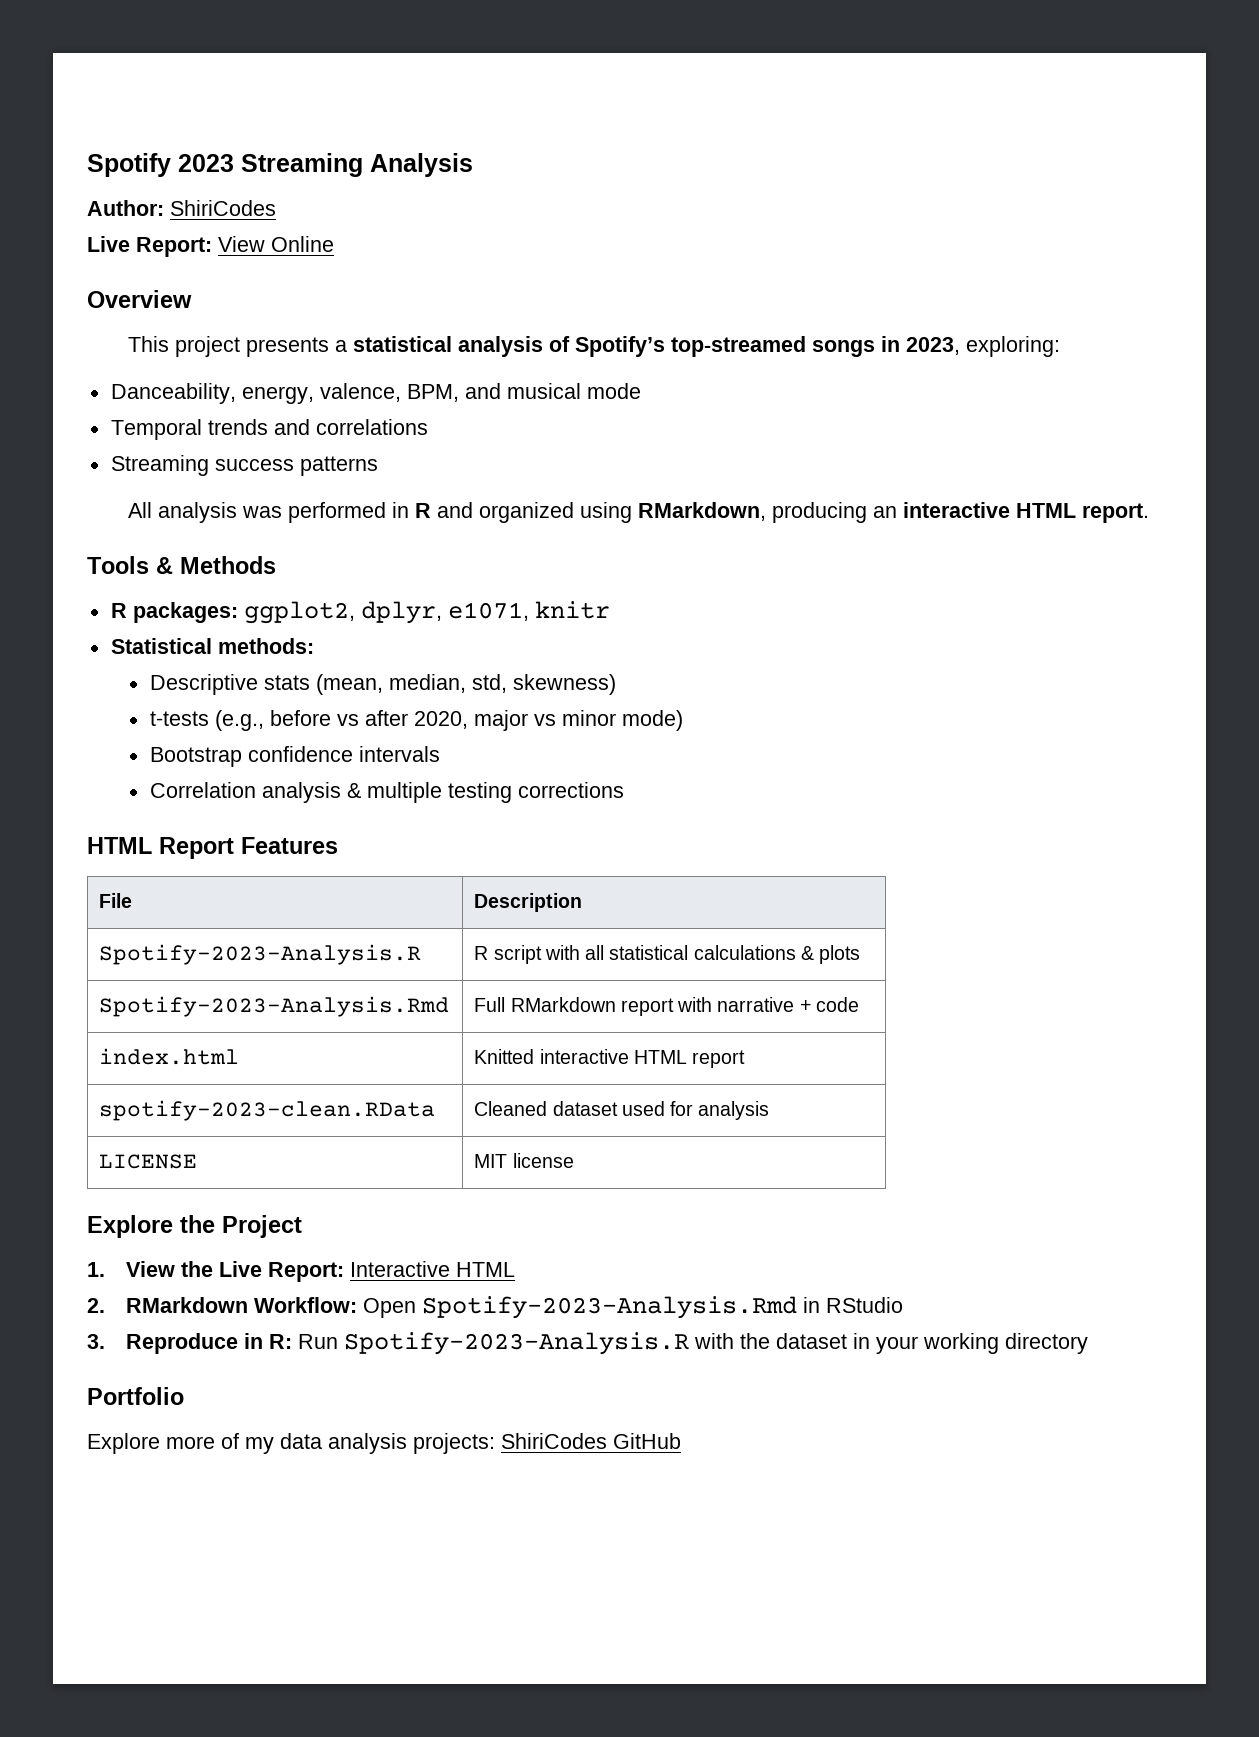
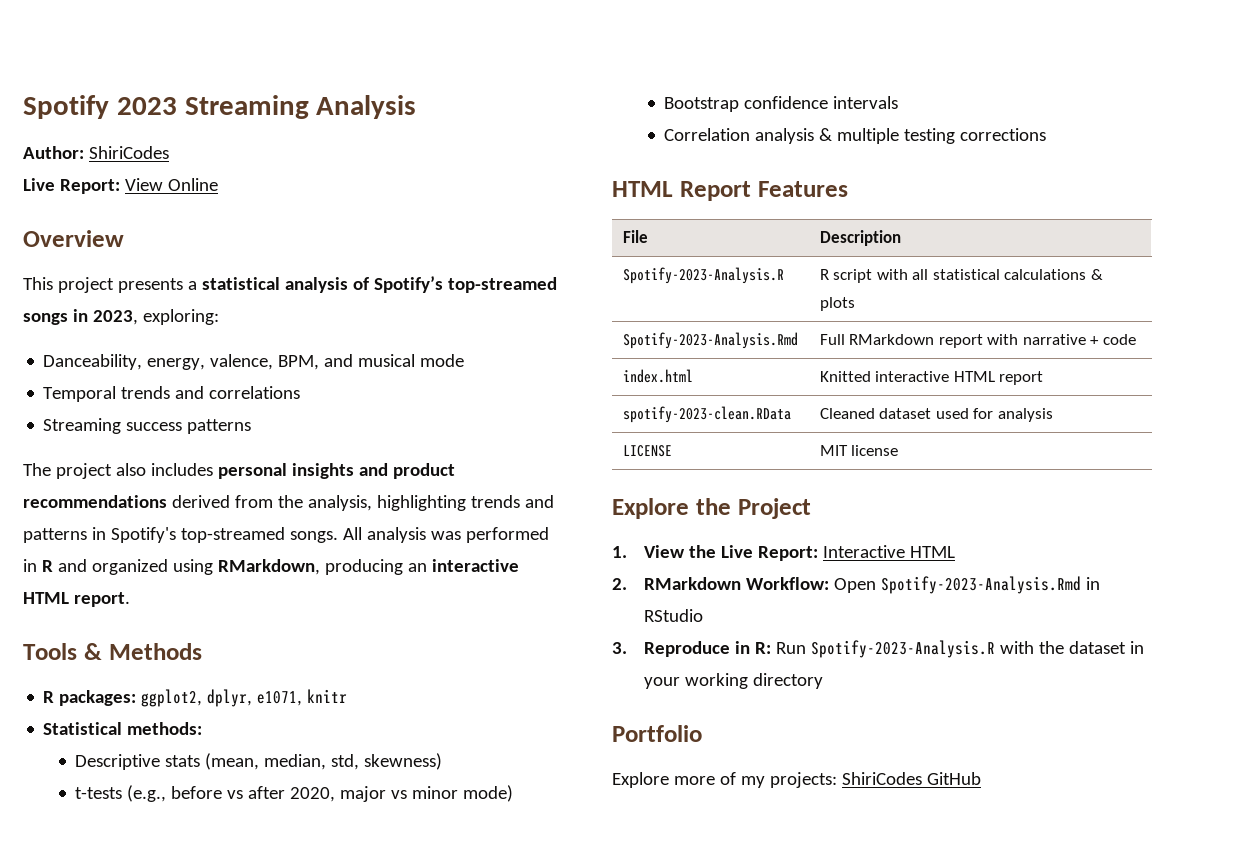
+ The project also includes personal insights and product recommendations derived from the analysis, highlighting trends and patterns in Spotify's top-streamed songs.
- Explore more of my data analysis projects: ShiriCodes GitHub
+ Explore more of my projects: ShiriCodes GitHub

